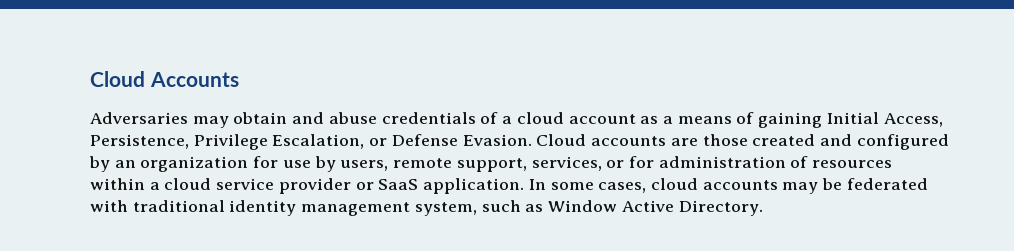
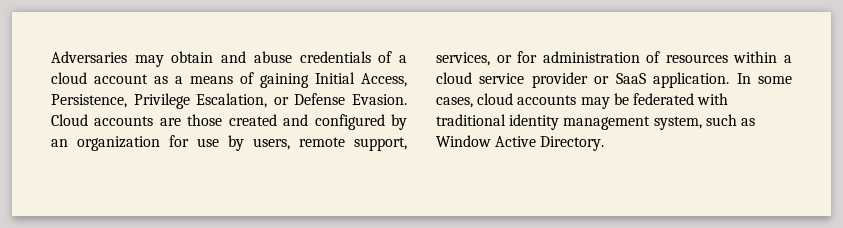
- Cloud Accounts

